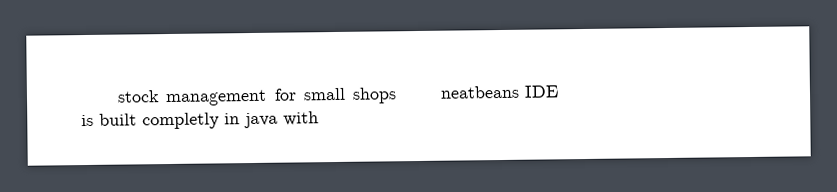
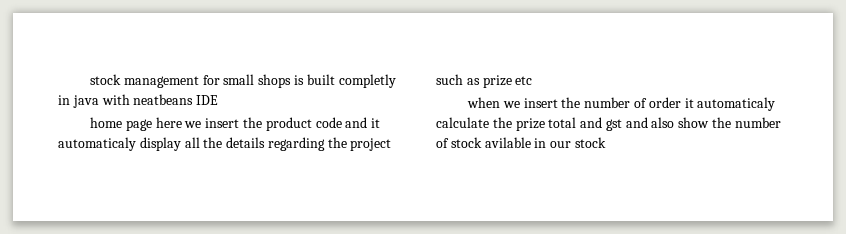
+ home page here we insert the product code and it automaticaly display all the details regarding the project such as prize etc
+ when we insert the number of order it automaticaly calculate the prize total and gst and also show the number of stock avilable in our stock

